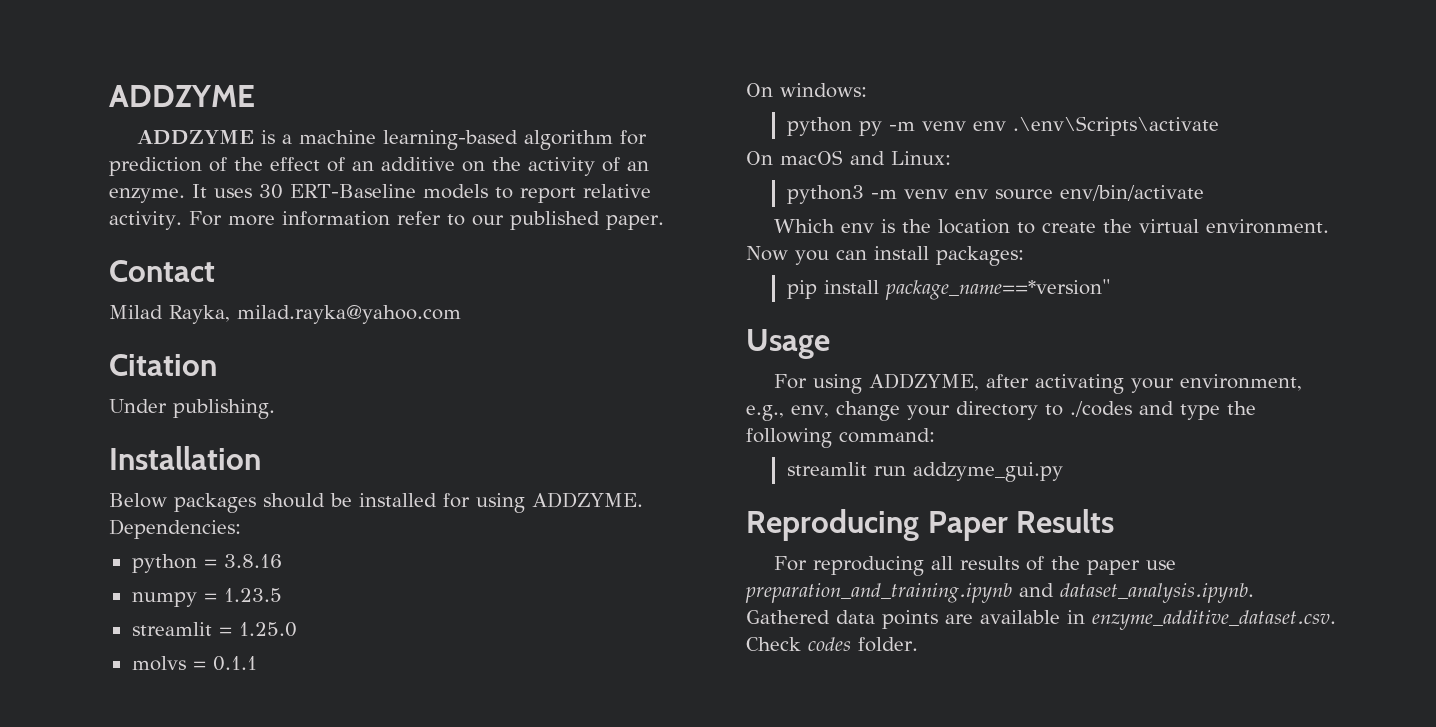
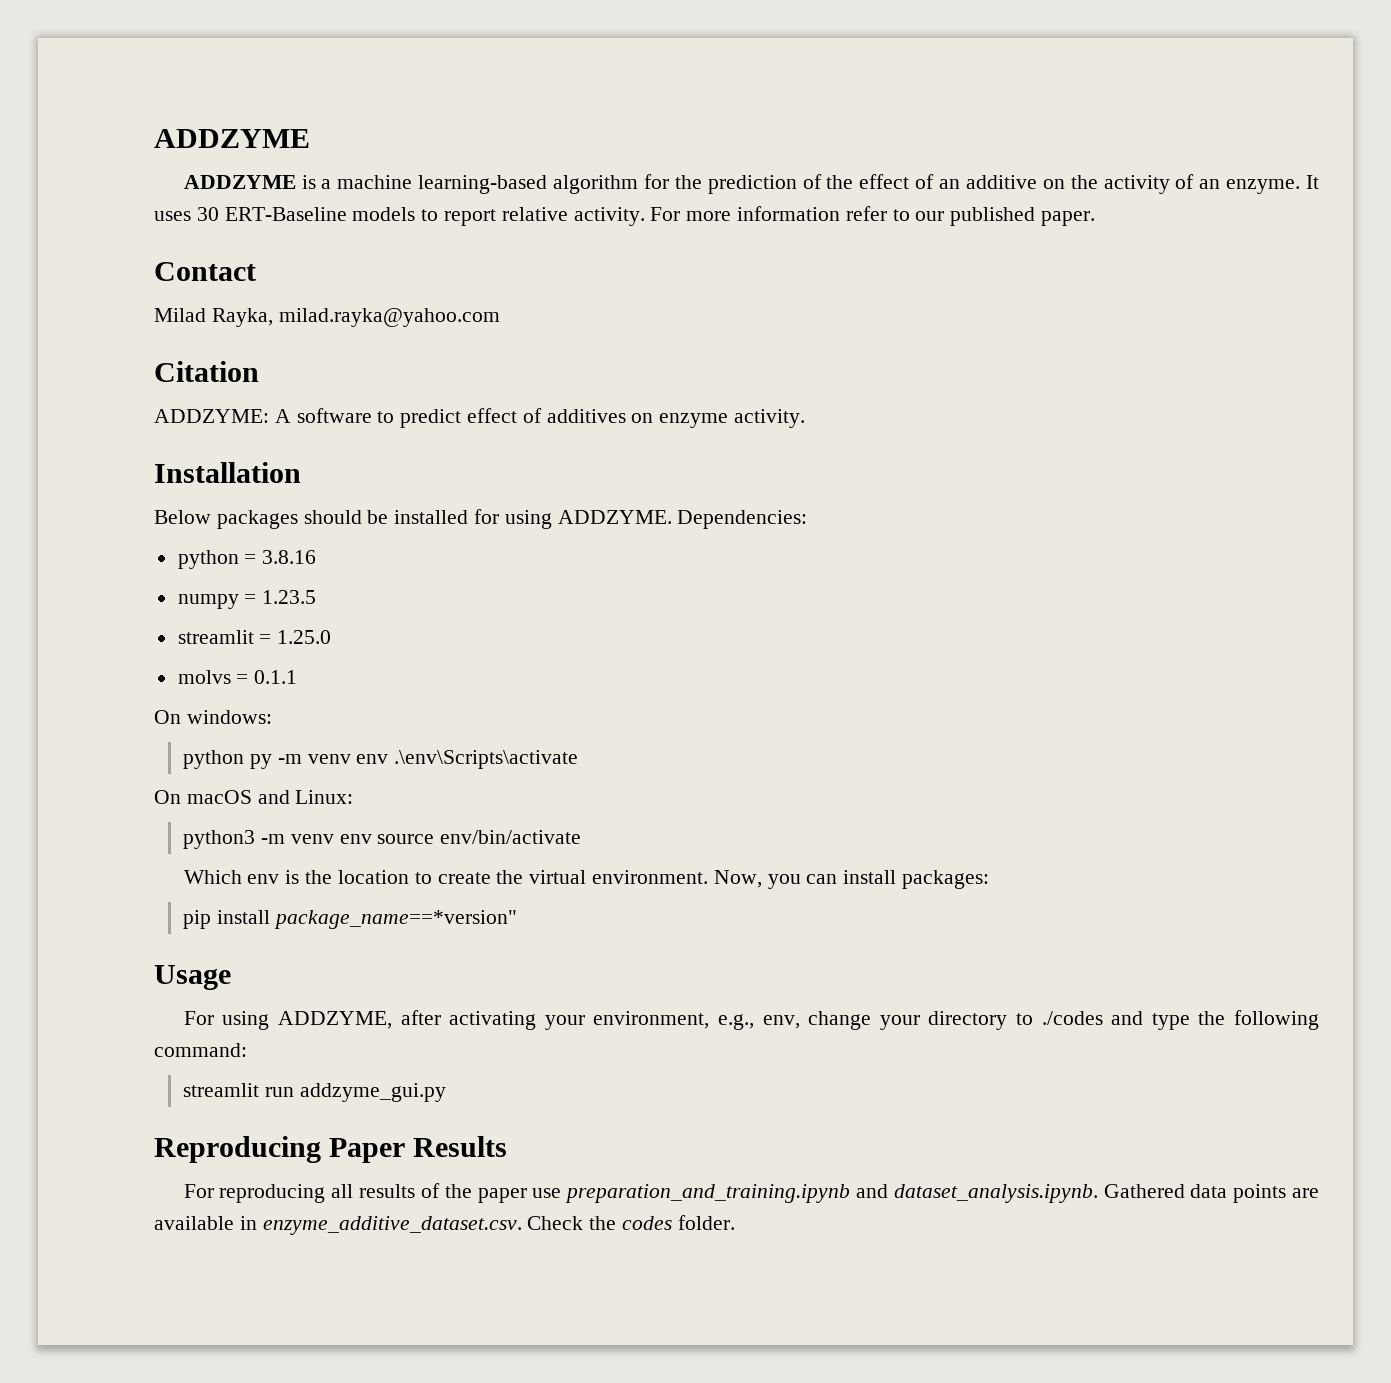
- ADDZYME is a machine learning-based algorithm for prediction of the effect of an additive on the activity of an enzyme.
+ ADDZYME is a machine learning-based algorithm for the prediction of the effect of an additive on the activity of an enzyme.
- Under publishing.
+ ADDZYME: A software to predict effect of additives on enzyme activity.
- Now you can install packages:
+ Now, you can install packages:
- For reproducing all results of the paper use preparation_and_training.ipynb and dataset_analysis.ipynb. Gathered data points are available in enzyme_additive_dataset.csv. Check codes folder.
+ For reproducing all results of the paper use preparation_and_training.ipynb and dataset_analysis.ipynb. Gathered data points are available in enzyme_additive_dataset.csv. Check the codes folder.

